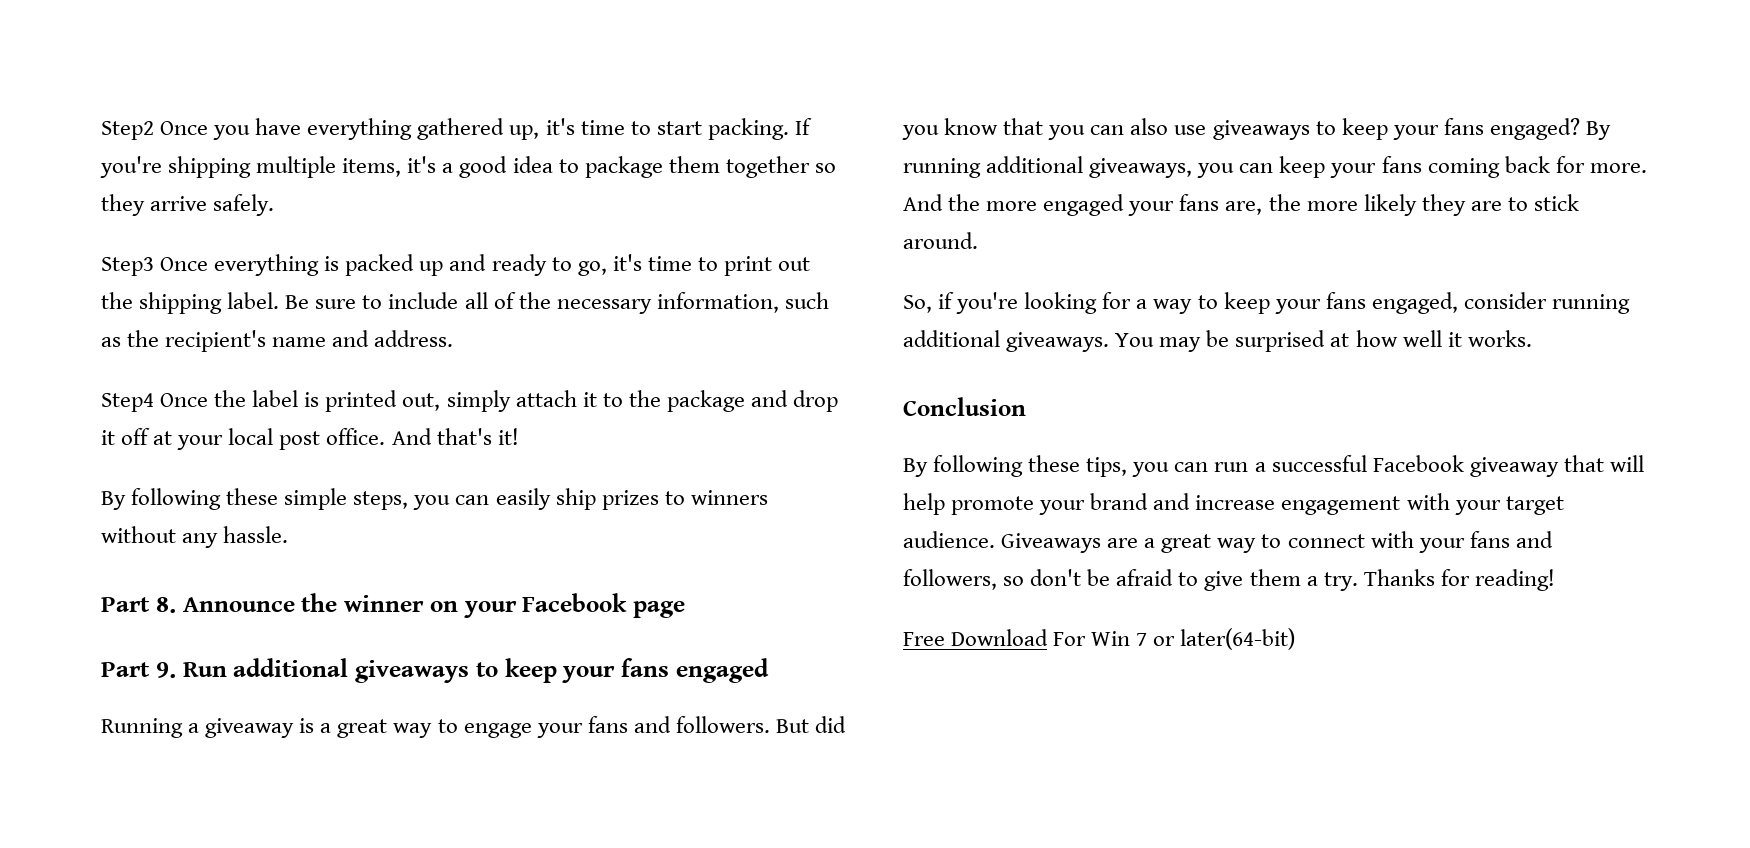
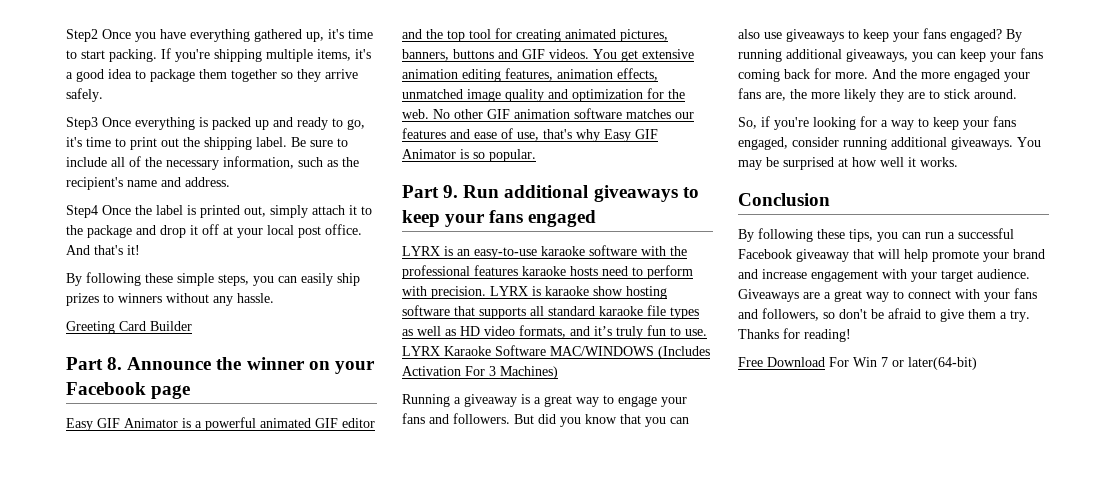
+ Greeting Card Builder
+ Easy GIF Animator is a powerful animated GIF editor and the top tool for creating animated pictures, banners, buttons and GIF videos. You get extensive animation editing features, animation effects, unmatched image quality and optimization for the web. No other GIF animation software matches our features and ease of use, that's why Easy GIF Animator is so popular.
+ LYRX is an easy-to-use karaoke software with the professional features karaoke hosts need to perform with precision. LYRX is karaoke show hosting software that supports all standard karaoke file types as well as HD video formats, and it’s truly fun to use. LYRX Karaoke Software MAC/WINDOWS (Includes Activation For 3 Machines)

